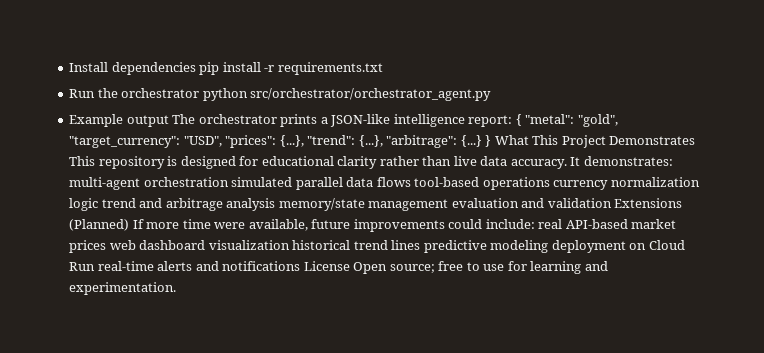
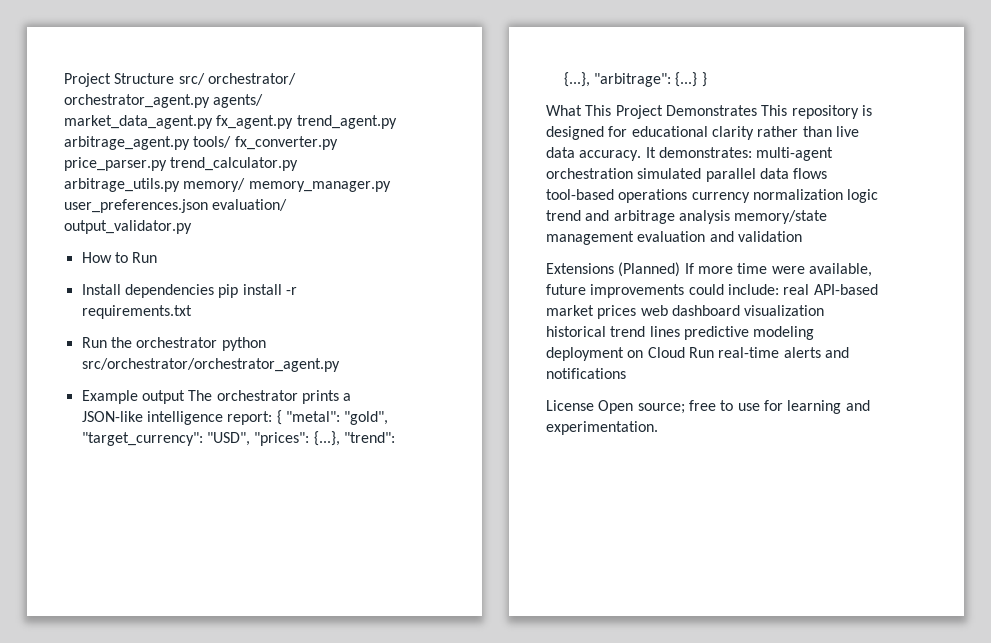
+ Project Structure src/ orchestrator/ orchestrator_agent.py agents/ market_data_agent.py fx_agent.py trend_agent.py arbitrage_agent.py tools/ fx_converter.py price_parser.py trend_calculator.py arbitrage_utils.py memory/ memory_manager.py user_preferences.json evaluation/ output_validator.py
+ How to Run
- Example output The orchestrator prints a JSON-like intelligence report: { "metal": "gold", "target_currency": "USD", "prices": {...}, "trend": {...}, "arbitrage": {...} } What This Project Demonstrates This repository is designed for educational clarity rather than live data accuracy.
+ Example output The orchestrator prints a JSON-like intelligence report: { "metal": "gold", "target_currency": "USD", "prices": {...}, "trend": {...}, "arbitrage": {...} }
+ What This Project Demonstrates This repository is designed for educational clarity rather than live data accuracy.
- multi-agent orchestration simulated parallel data flows tool-based operations currency normalization logic trend and arbitrage analysis memory/state management evaluation and validation Extensions (Planned) If more time were available, future improvements could include:
+ multi-agent orchestration simulated parallel data flows tool-based operations currency normalization logic trend and arbitrage analysis memory/state management evaluation and validation
+ Extensions (Planned) If more time were available, future improvements could include:
- real API-based market prices web dashboard visualization historical trend lines predictive modeling deployment on Cloud Run real-time alerts and notifications License Open source;
+ real API-based market prices web dashboard visualization historical trend lines predictive modeling deployment on Cloud Run real-time alerts and notifications
+ License Open source;

